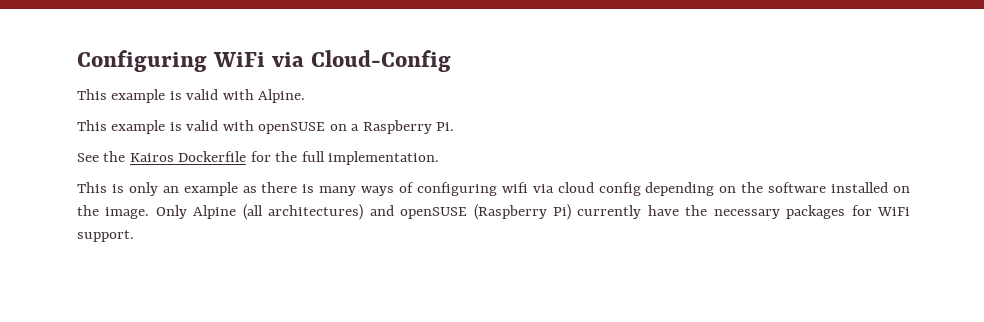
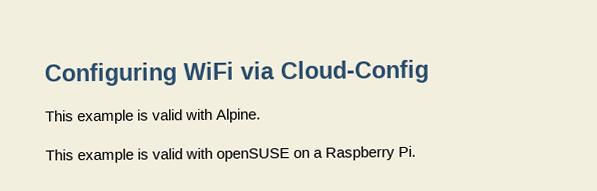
- See the Kairos Dockerfile for the full implementation.
- This is only an example as there is many ways of configuring wifi via cloud config depending on the software installed on the image. Only Alpine (all architectures) and openSUSE (Raspberry Pi) currently have the necessary packages for WiFi support.

